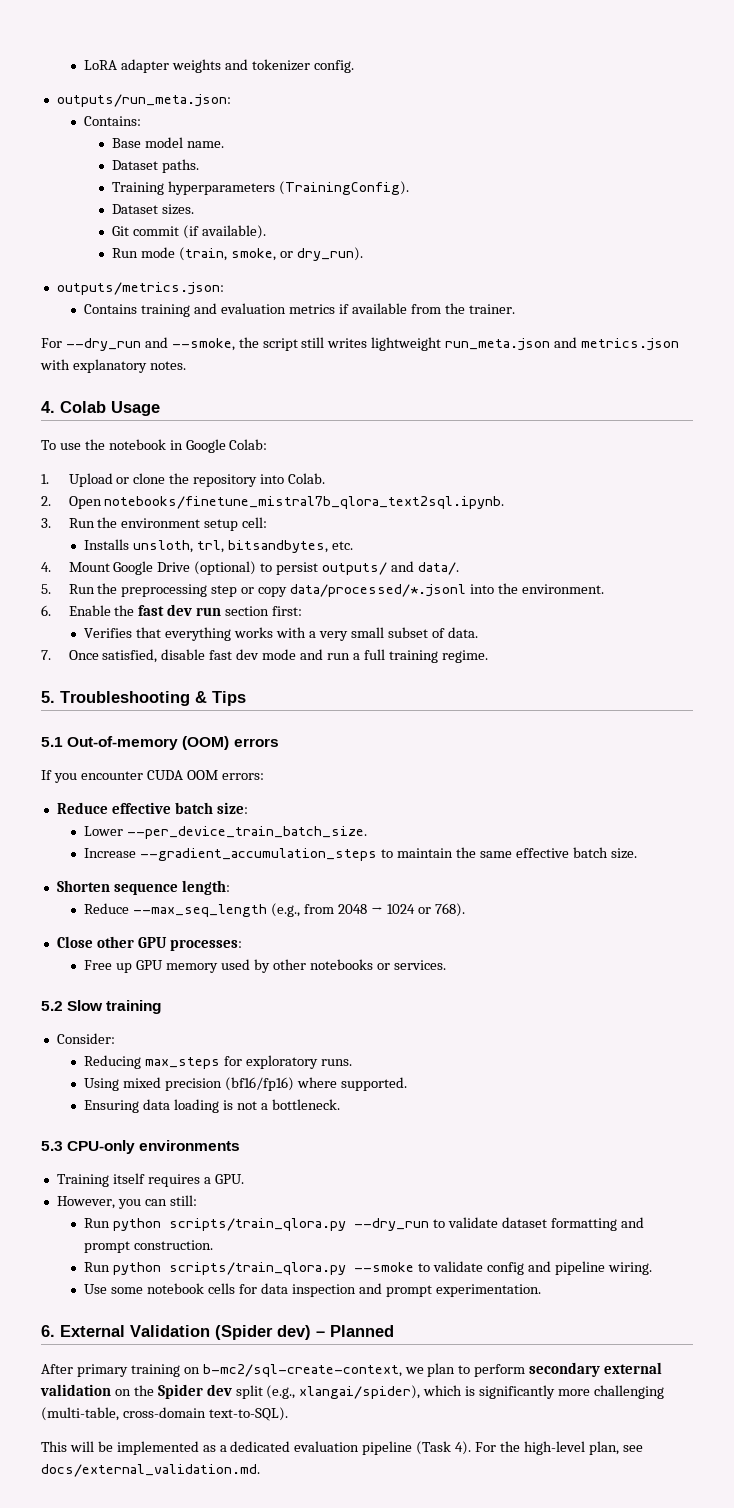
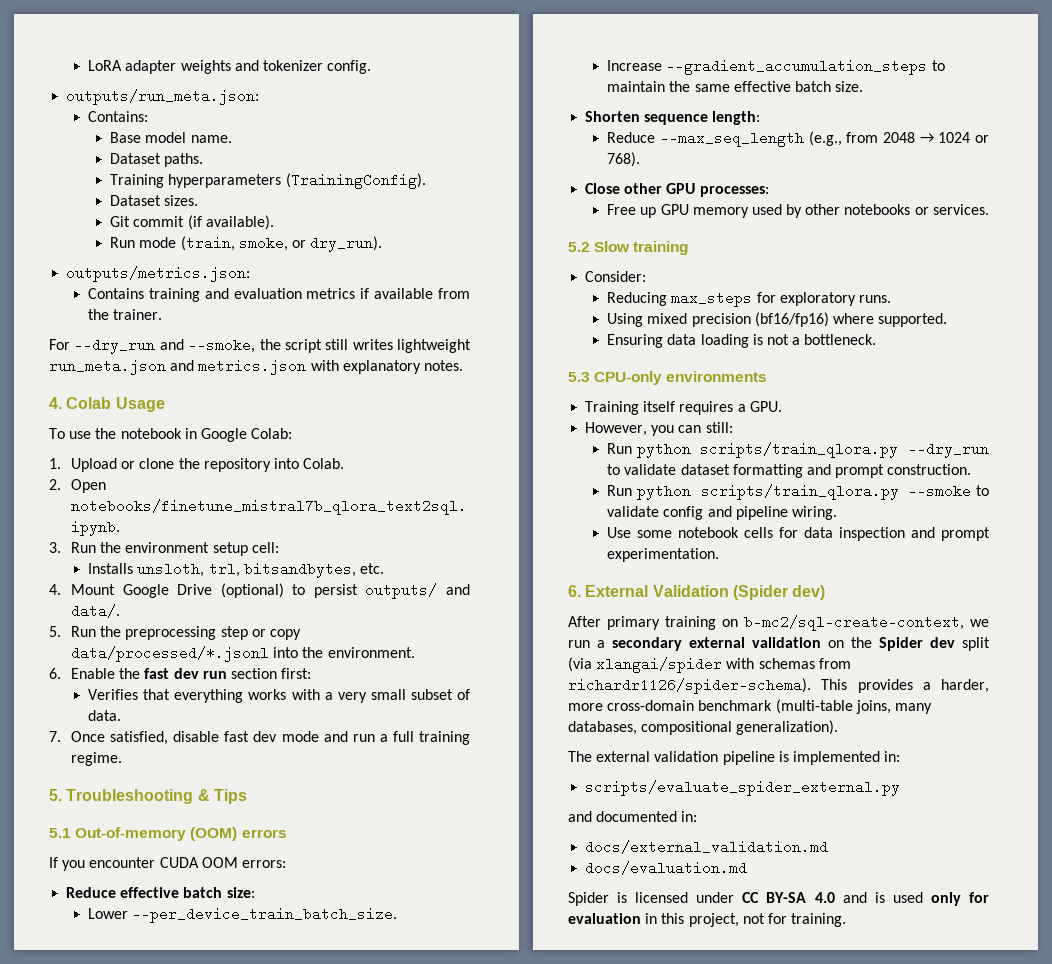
- 6. External Validation (Spider dev) – Planned
+ 6. External Validation (Spider dev)
- After primary training on b-mc2/sql-create-context, we plan to perform secondary external validation on the Spider dev split (e.g., xlangai/spider), which is significantly more challenging (multi-table, cross-domain text-to-SQL).
- This will be implemented as a dedicated evaluation pipeline (Task 4). For the high-level plan, see docs/external_validation.md.
+ After primary training on b-mc2/sql-create-context, we run a secondary external validation on the Spider dev split (via xlangai/spider with schemas from richardr1126/spider-schema). This provides a harder, more cross-domain benchmark (multi-table joins, many databases, compositional generalization).
+ The external validation pipeline is implemented in:
+ scripts/evaluate_spider_external.py
+ and documented in:
+ docs/external_validation.md
+ docs/evaluation.md
+ Spider is licensed under CC BY-SA 4.0 and is used only for evaluation in this project, not for training.

